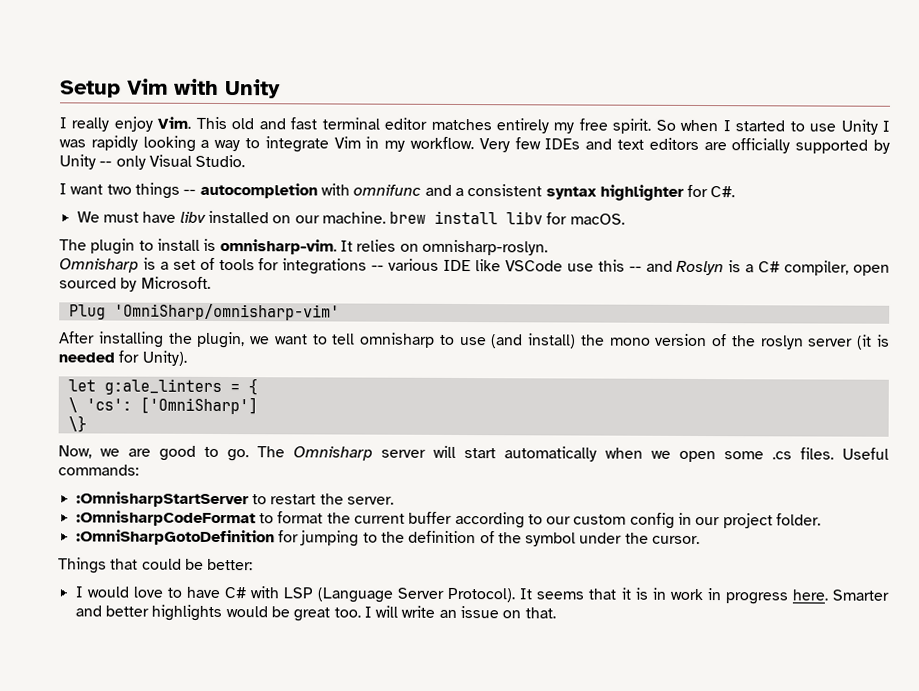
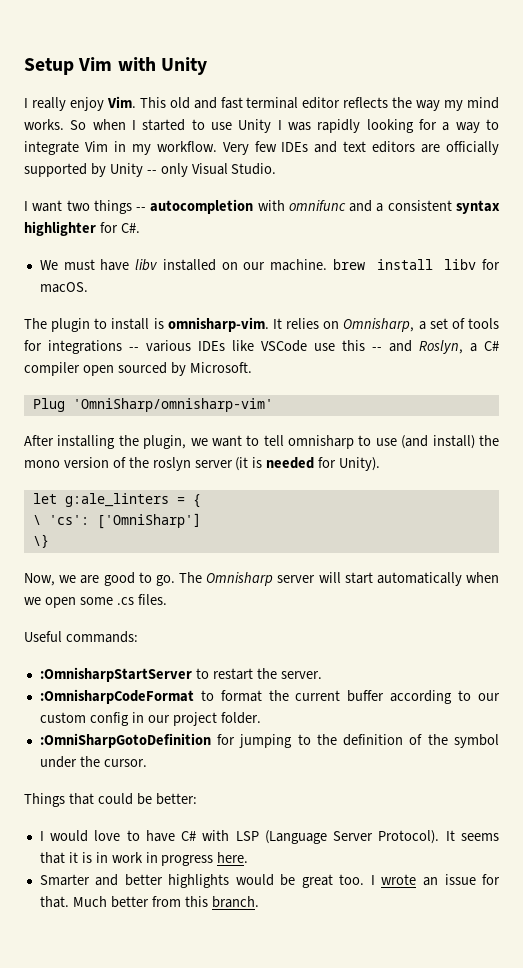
- I really enjoy Vim. This old and fast terminal editor matches entirely my free spirit.
+ I really enjoy Vim. This old and fast terminal editor reflects the way my mind works.
- So when I started to use Unity I was rapidly looking a way to integrate Vim in my workflow.
+ So when I started to use Unity I was rapidly looking for a way to integrate Vim in my workflow.
- It relies on omnisharp-roslyn.
- Omnisharp is a set of tools for integrations -- various IDE like VSCode use this -- and Roslyn is a C# compiler, open sourced by Microsoft.
+ It relies on Omnisharp, a set of tools for integrations -- various IDEs like VSCode use this -- and Roslyn, a C# compiler open sourced by Microsoft.
- The Omnisharp server will start automatically when we open some .cs files. Useful commands:
+ The Omnisharp server will start automatically when we open some .cs files.
+ Useful commands:
- It seems that it is in work in progress here. Smarter and better highlights would be great too.
+ It seems that it is in work in progress here.
+ Smarter and better highlights would be great too.
- I will write an issue on that.
+ I wrote an issue for that. Much better from this branch.

